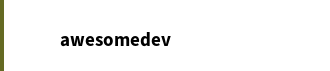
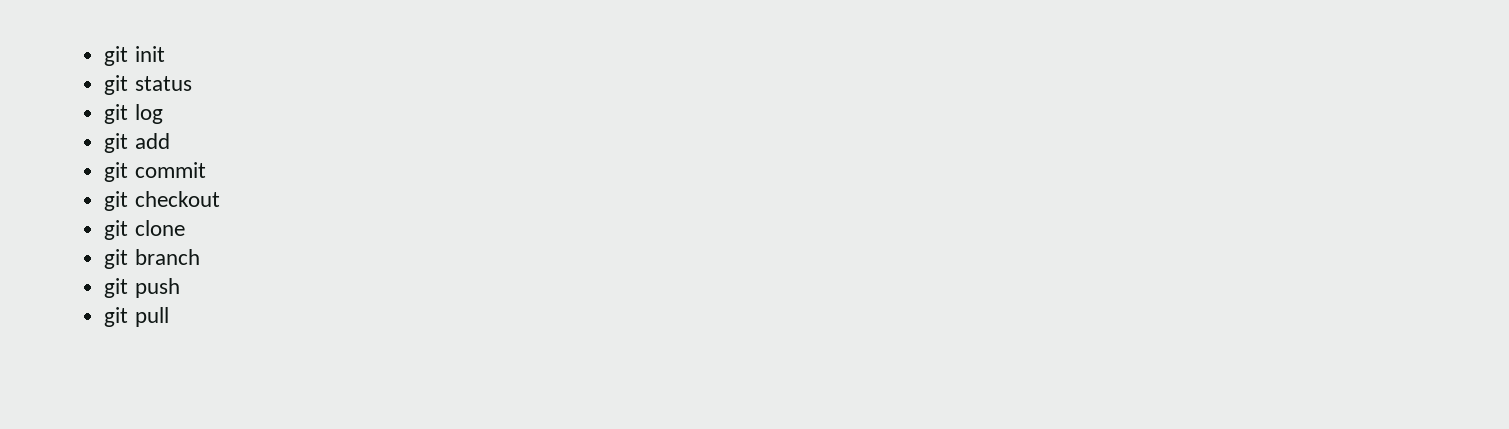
- awesomedev
+ git init
+ git status
+ git log
+ git add
+ git commit
+ git checkout
+ git clone
+ git branch
+ git push
+ git pull

